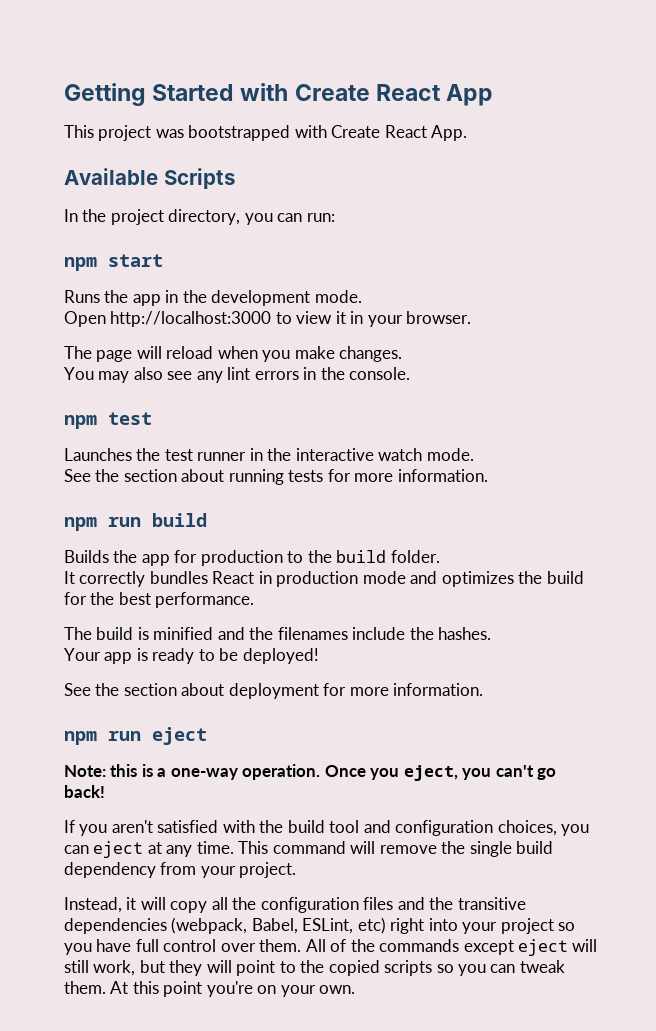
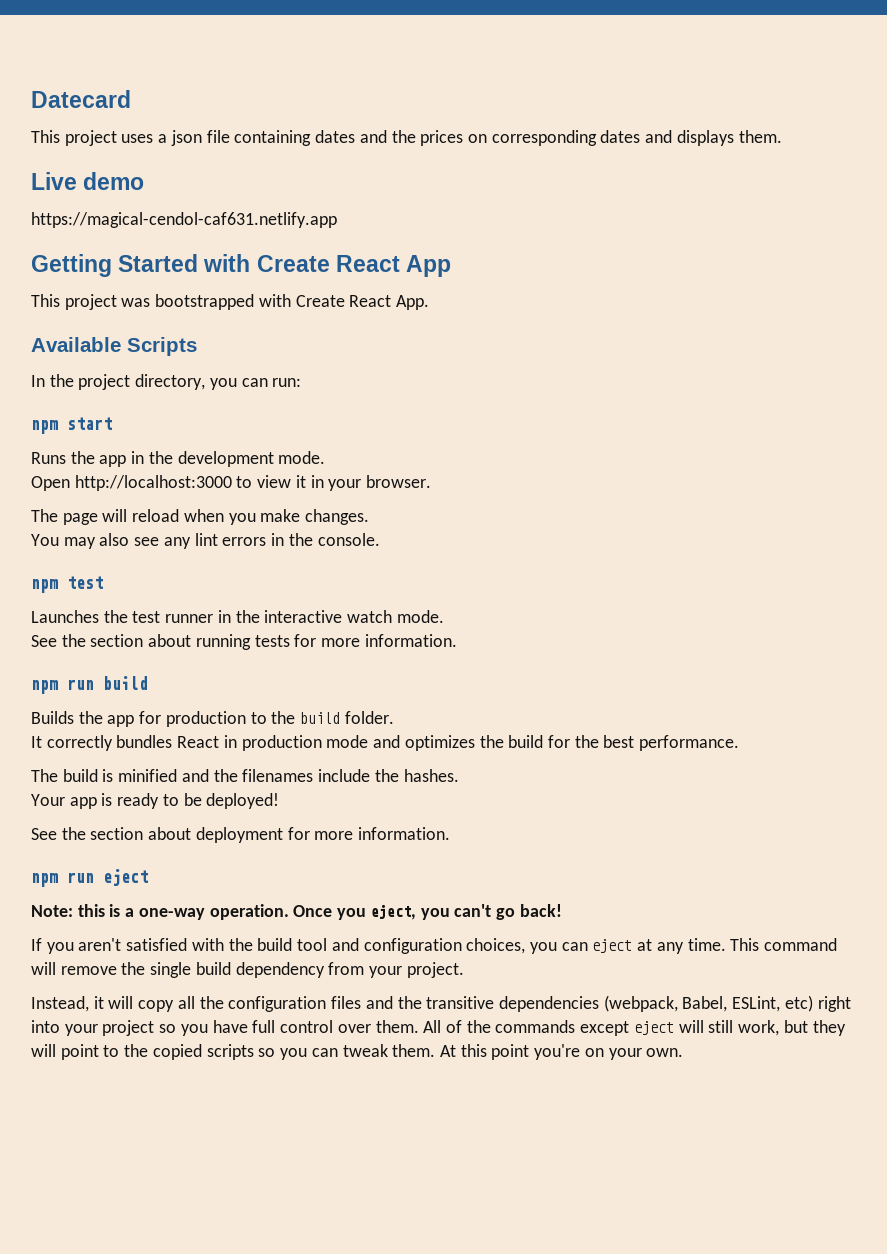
+ Datecard
+ This project uses a json file containing dates and the prices on corresponding dates and displays them.
+ Live demo
+ https://magical-cendol-caf631.netlify.app

